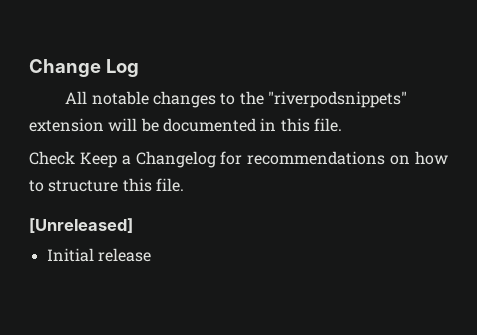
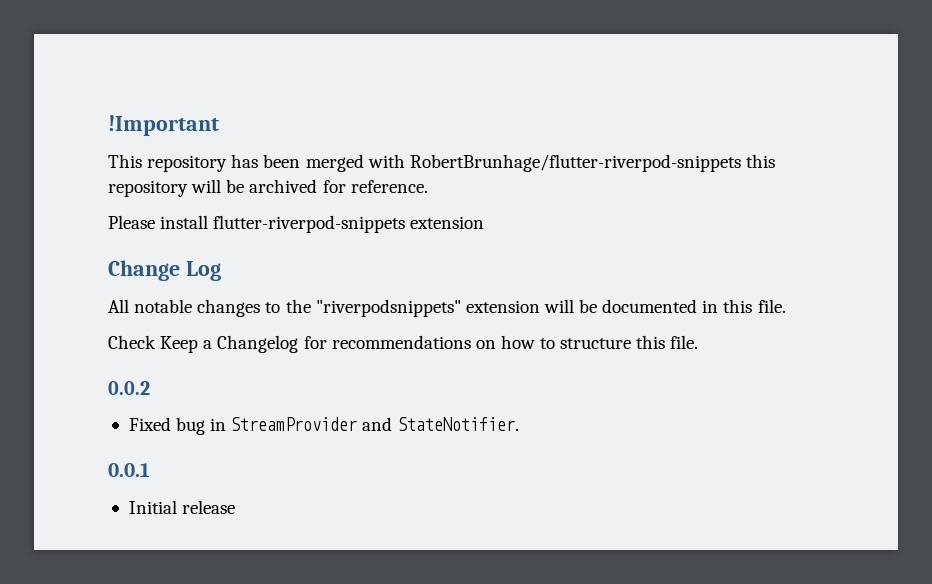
+ !Important
+ This repository has been merged with RobertBrunhage/flutter-riverpod-snippets this repository will be archived for reference.
+ Please install flutter-riverpod-snippets extension
- [Unreleased]
+ 0.0.2
+ Fixed bug in StreamProvider and StateNotifier.
+ 0.0.1

